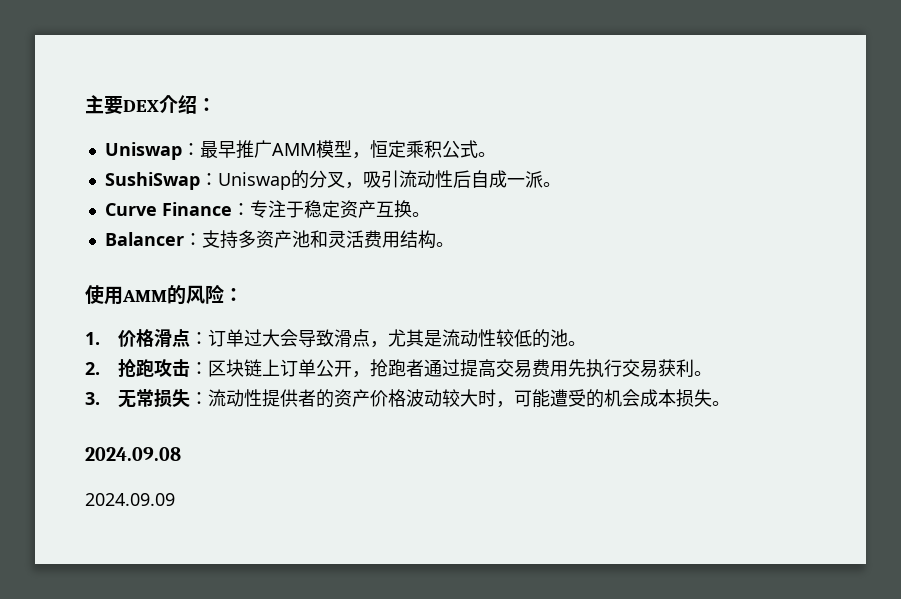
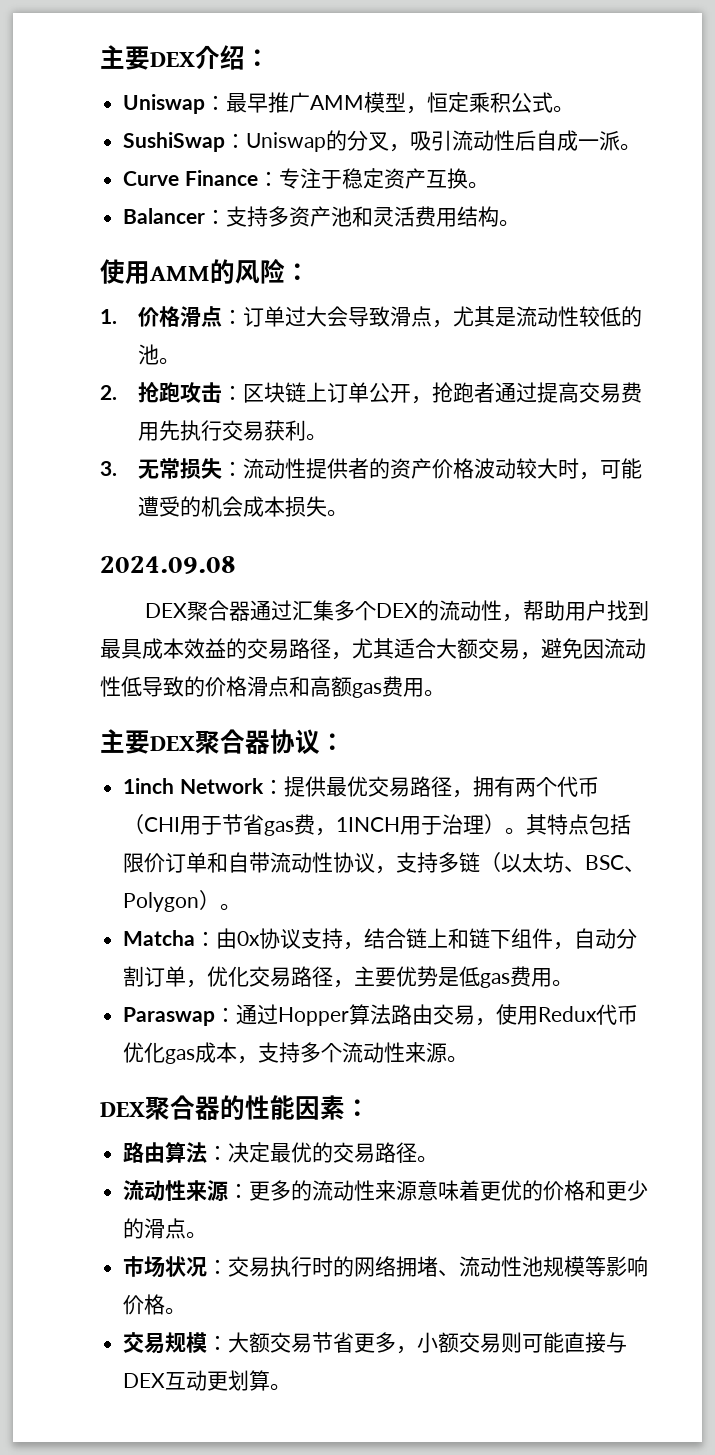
- 2024.09.09
+ DEX聚合器通过汇集多个DEX的流动性，帮助用户找到最具成本效益的交易路径，尤其适合大额交易，避免因流动性低导致的价格滑点和高额gas费用。
+ 主要DEX聚合器协议：
+ 1inch Network：提供最优交易路径，拥有两个代币（CHI用于节省gas费，1INCH用于治理）。其特点包括限价订单和自带流动性协议，支持多链（以太坊、BSC、Polygon）。
+ Matcha：由0x协议支持，结合链上和链下组件，自动分割订单，优化交易路径，主要优势是低gas费用。
+ Paraswap：通过Hopper算法路由交易，使用Redux代币优化gas成本，支持多个流动性来源。
+ DEX聚合器的性能因素：
+ 路由算法：决定最优的交易路径。
+ 流动性来源：更多的流动性来源意味着更优的价格和更少的滑点。
+ 市场状况：交易执行时的网络拥堵、流动性池规模等影响价格。
+ 交易规模：大额交易节省更多，小额交易则可能直接与DEX互动更划算。

